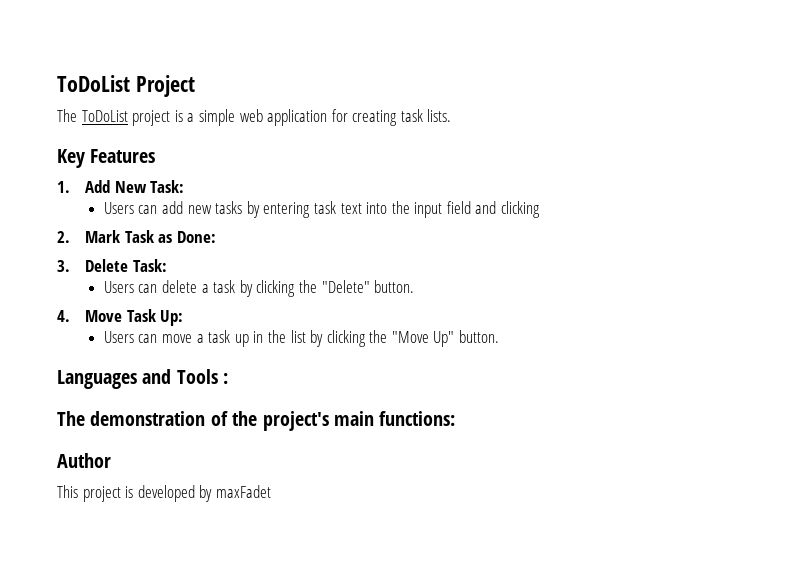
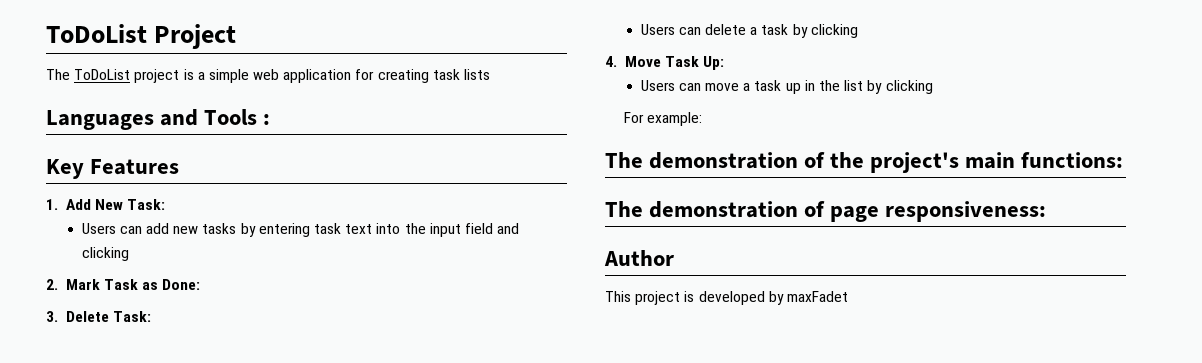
- The ToDoList project is a simple web application for creating task lists.
+ The ToDoList project is a simple web application for creating task lists
+ Languages and Tools :
- Users can delete a task by clicking the "Delete" button.
+ Users can delete a task by clicking
- Users can move a task up in the list by clicking the "Move Up" button.
- Languages and Tools :
+ Users can move a task up in the list by clicking
+ For example:
+ The demonstration of page responsiveness:

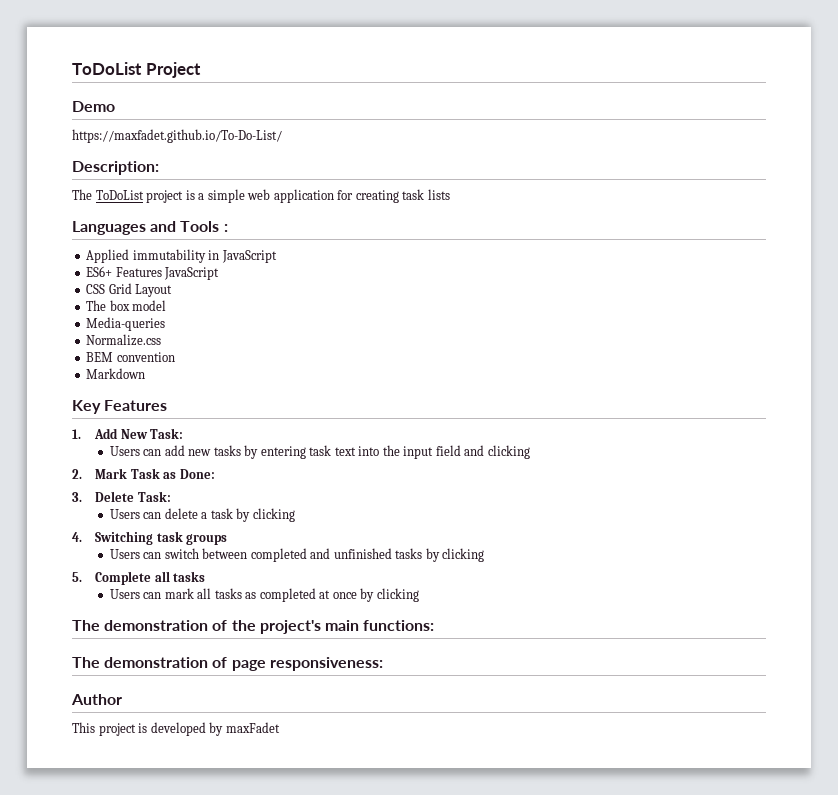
+ Demo
+ https://maxfadet.github.io/To-Do-List/
+ Description:
+ Applied immutability in JavaScript
+ ES6+ Features JavaScript
+ CSS Grid Layout
+ The box model
+ Media-queries
+ Normalize.css
+ BEM convention
+ Markdown
- 4. Move Task Up:
- Users can move a task up in the list by clicking
- For example:
+ 4. Switching task groups
+ Users can switch between completed and unfinished tasks by clicking
+ 5. Complete all tasks
+ Users can mark all tasks as completed at once by clicking

